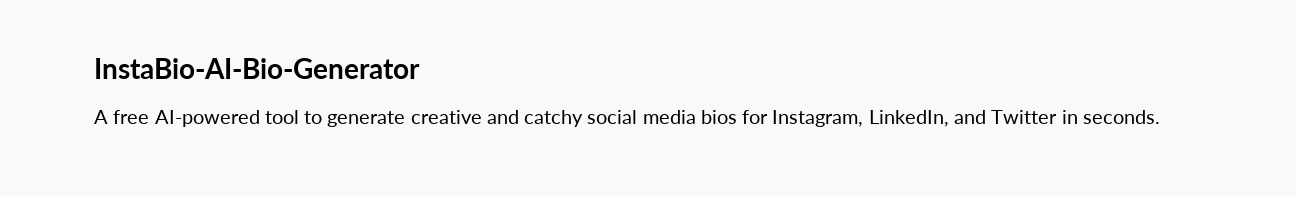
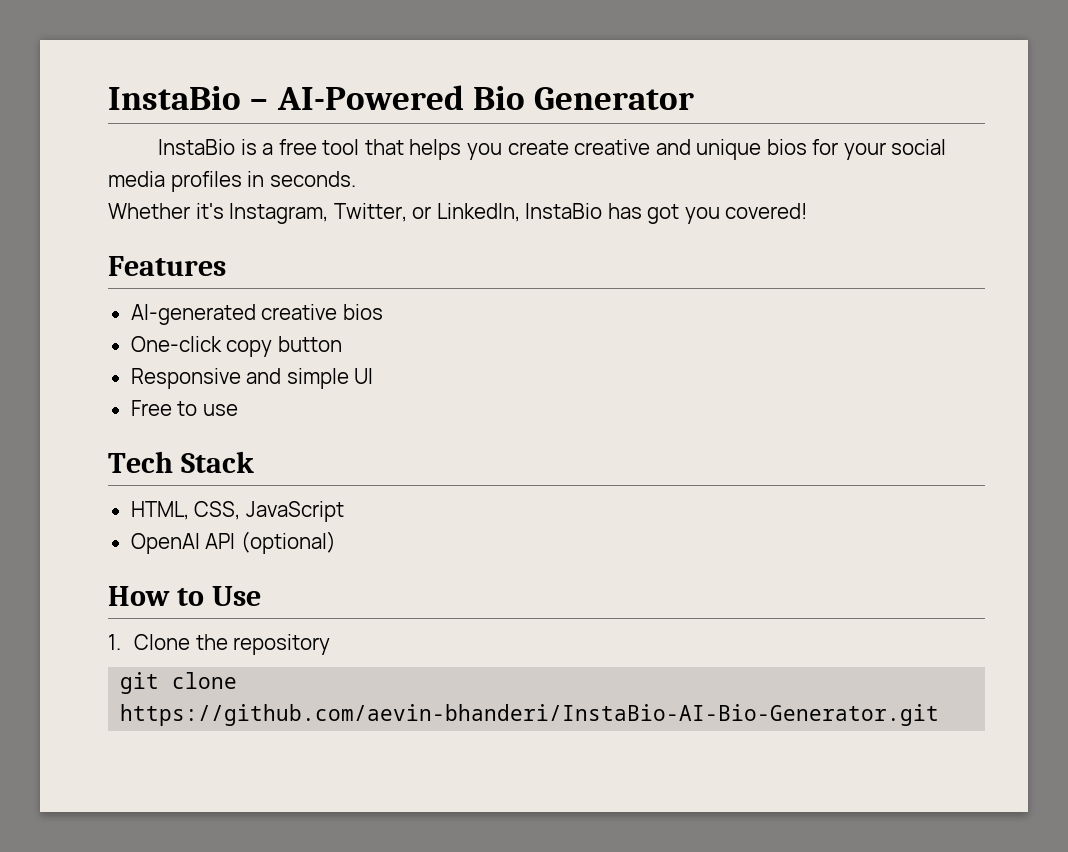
- InstaBio-AI-Bio-Generator
- A free AI-powered tool to generate creative and catchy social media bios for Instagram, LinkedIn, and Twitter in seconds.
+ InstaBio – AI-Powered Bio Generator
+ InstaBio is a free tool that helps you create creative and unique bios for your social media profiles in seconds.
+ Whether it's Instagram, Twitter, or LinkedIn, InstaBio has got you covered!
+ Features
+ AI-generated creative bios
+ One-click copy button
+ Responsive and simple UI
+ Free to use
+ Tech Stack
+ HTML, CSS, JavaScript
+ OpenAI API (optional)
+ How to Use
+ 1. Clone the repository
+ git clone https://github.com/aevin-bhanderi/InstaBio-AI-Bio-Generator.git

